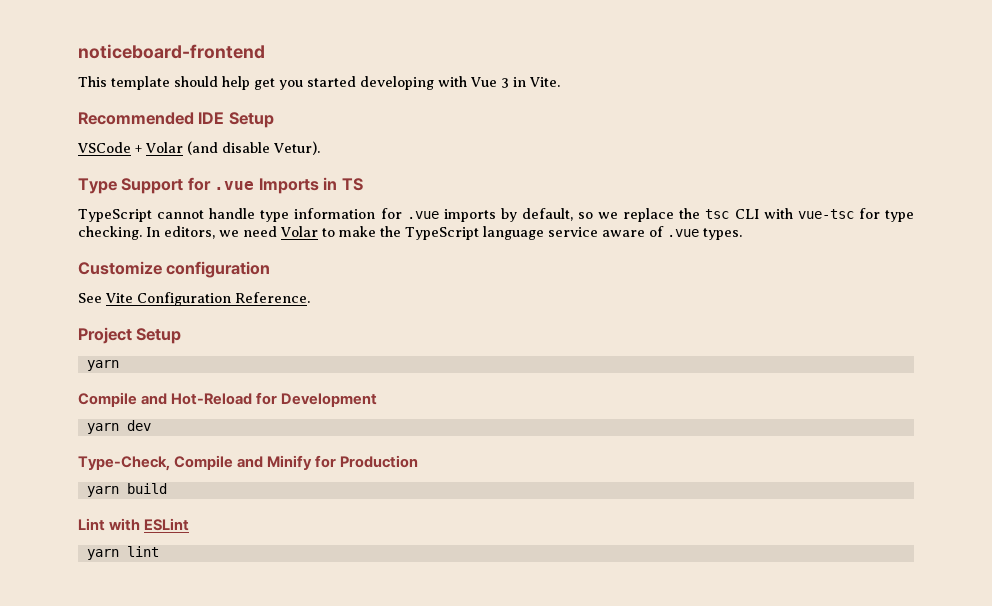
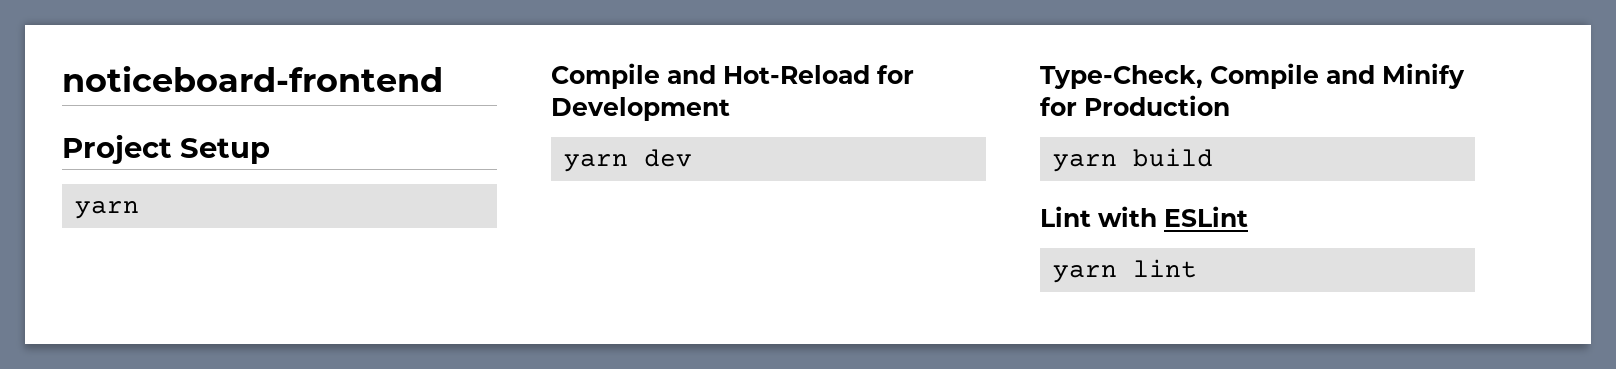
- This template should help get you started developing with Vue 3 in Vite.
- Recommended IDE Setup
- VSCode + Volar (and disable Vetur).
- Type Support for .vue Imports in TS
- TypeScript cannot handle type information for .vue imports by default, so we replace the tsc CLI with vue-tsc for type checking. In editors, we need Volar to make the TypeScript language service aware of .vue types.
- Customize configuration
- See Vite Configuration Reference.

